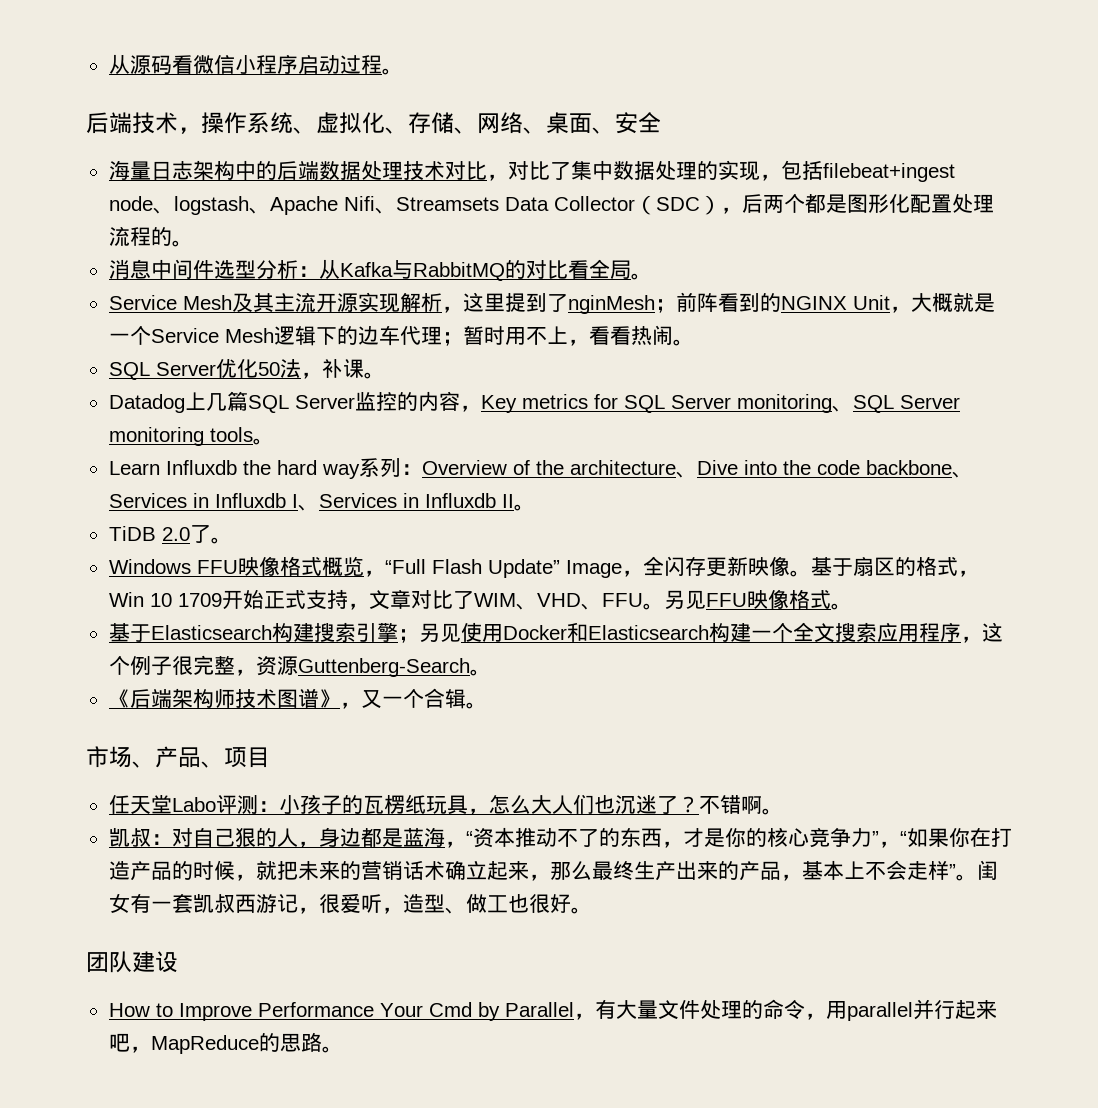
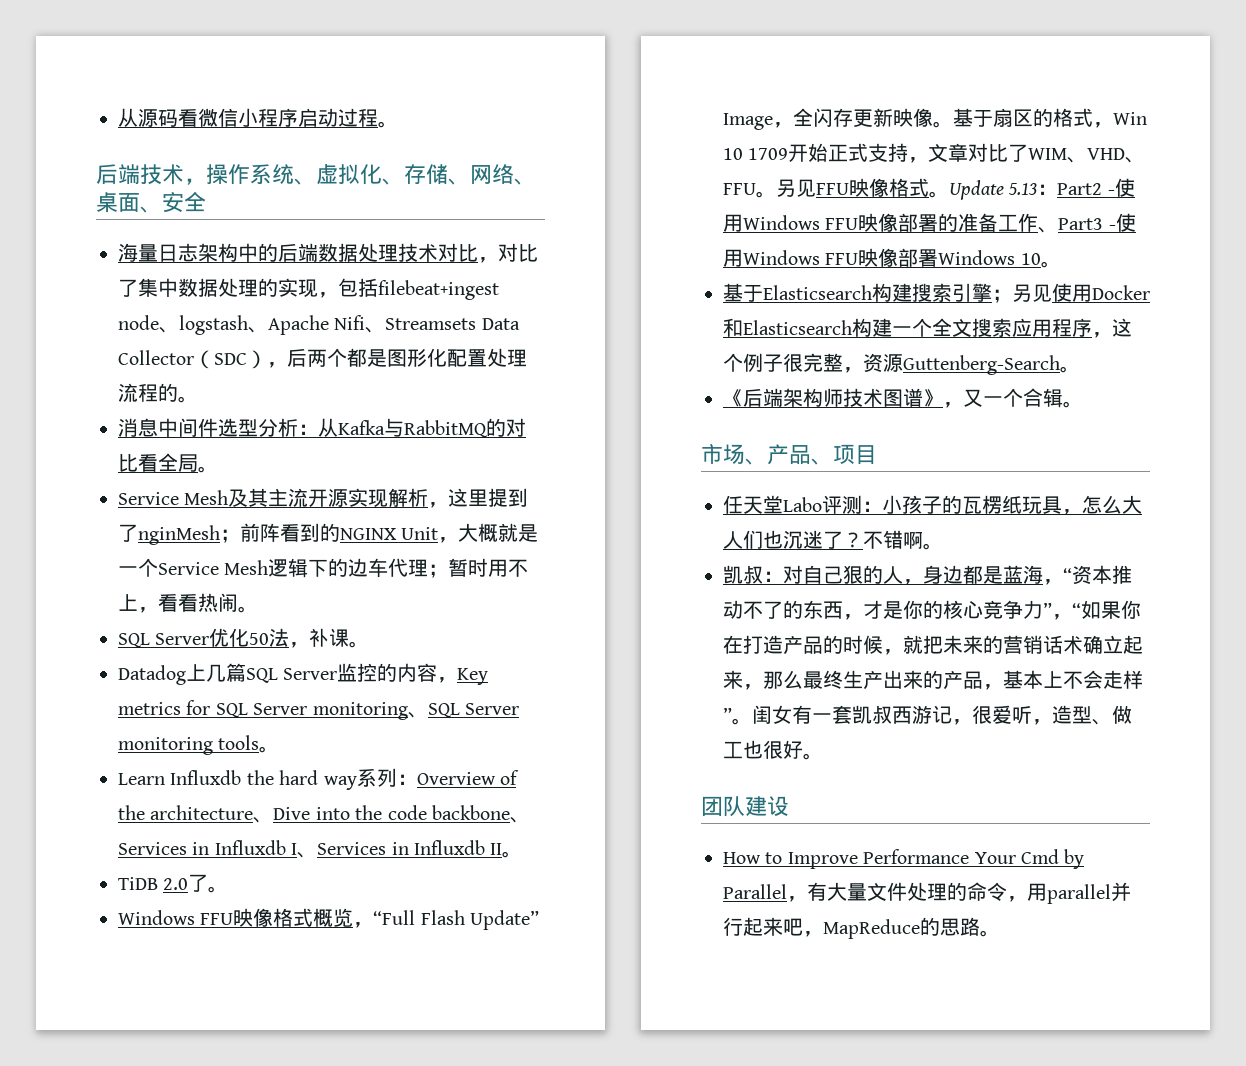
+ Update 5.13：Part2 -使用Windows FFU映像部署的准备工作、Part3 -使用Windows FFU映像部署Windows 10。

